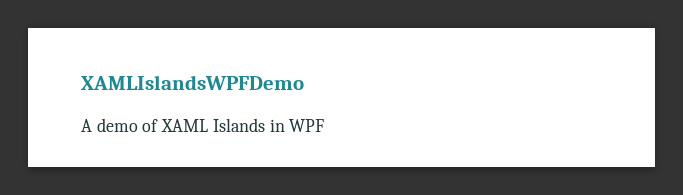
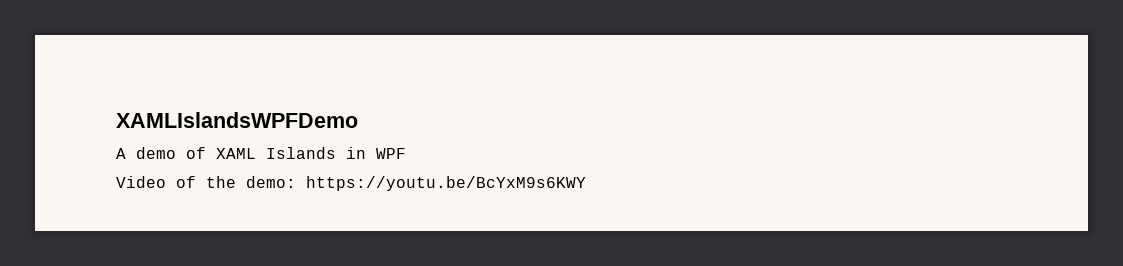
+ Video of the demo: https://youtu.be/BcYxM9s6KWY

